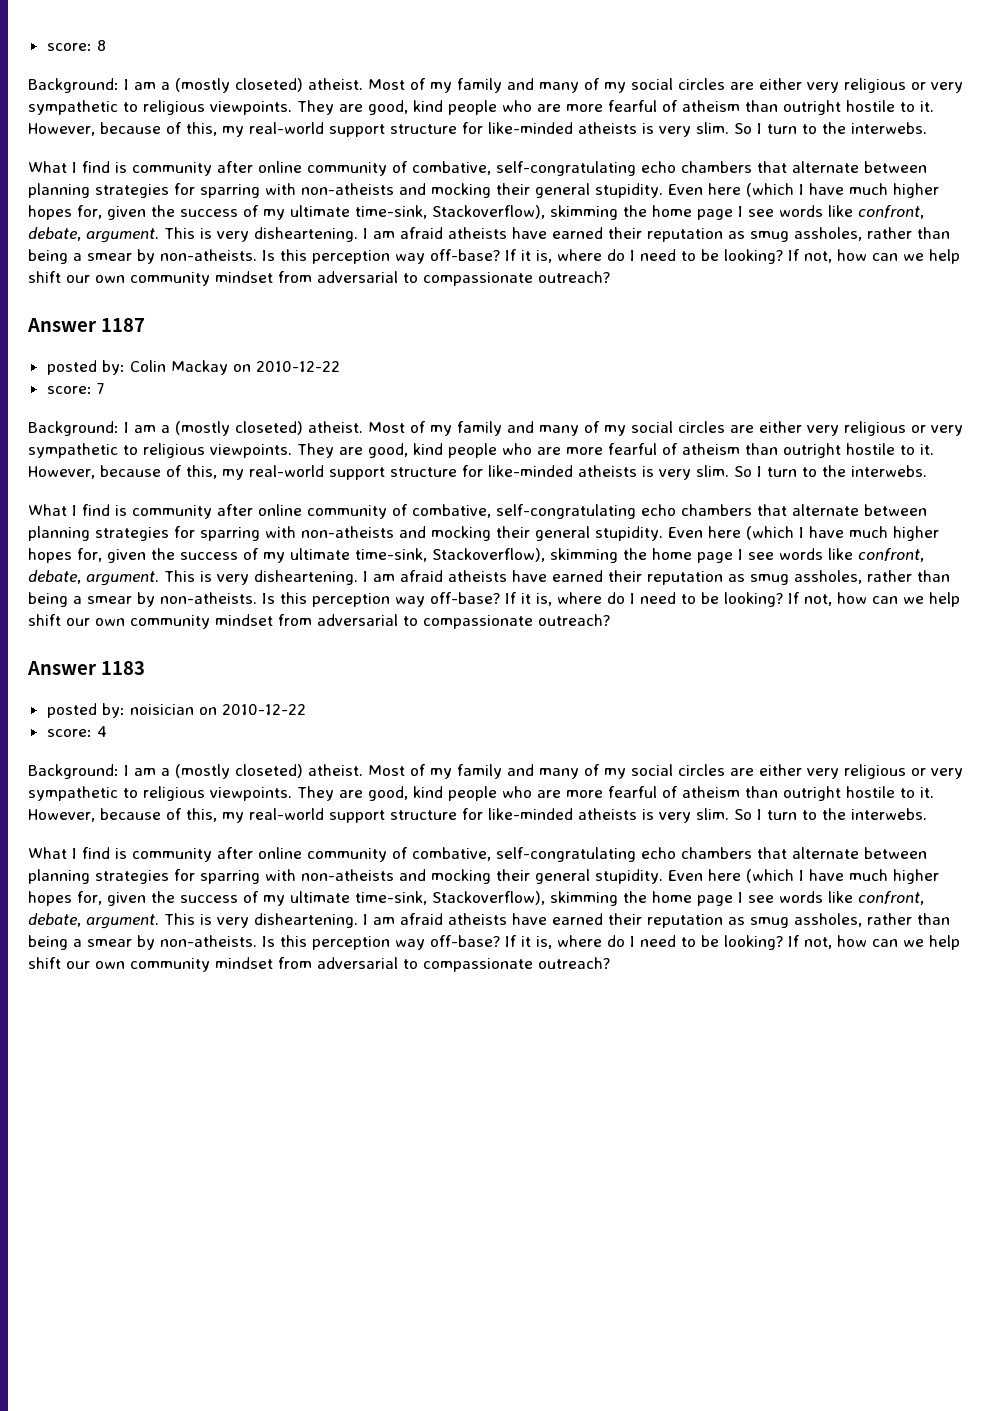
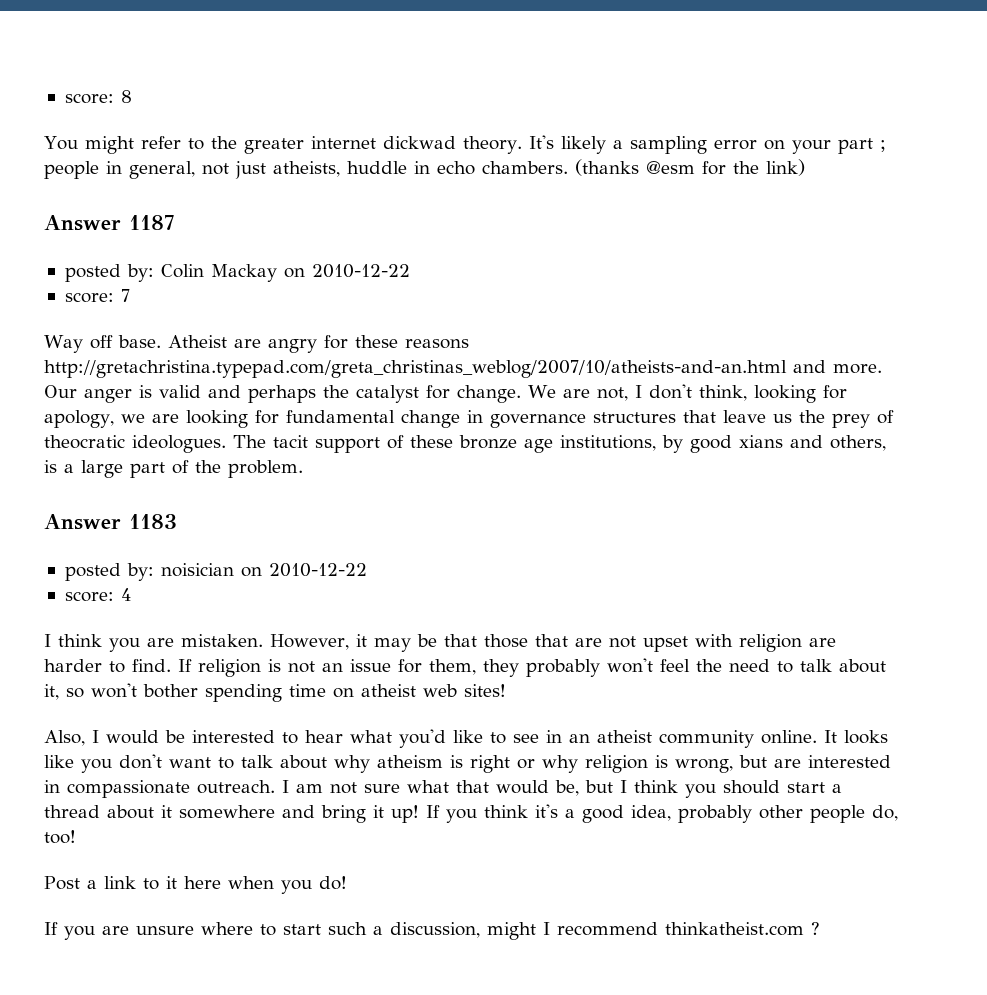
  score: 8
- Background: I am a (mostly closeted) atheist. Most of my family and many of my social circles are either very religious or very sympathetic to religious viewpoints. They are good, kind people who are more fearful of atheism than outright hostile to it. However, because of this, my real-world support structure for like-minded atheists is very slim. So I turn to the interwebs.
- What I find is community after online community of combative, self-congratulating echo chambers that alternate between planning strategies for sparring with non-atheists and mocking their general stupidity. Even here (which I have much higher hopes for, given the success of my ultimate time-sink, Stackoverflow), skimming the home page I see words like confront, debate, argument. This is very disheartening. I am afraid atheists have earned their reputation as smug assholes, rather than being a smear by non-atheists. Is this perception way off-base? If it is, where do I need to be looking? If not, how can we help shift our own community mindset from adversarial to compassionate outreach?
+ You might refer to the greater internet dickwad theory. It's likely a sampling error on your part ; people in general, not just atheists, huddle in echo chambers. (thanks @esm for the link)
  score: 7
- Background: I am a (mostly closeted) atheist. Most of my family and many of my social circles are either very religious or very sympathetic to religious viewpoints. They are good, kind people who are more fearful of atheism than outright hostile to it. However, because of this, my real-world support structure for like-minded atheists is very slim. So I turn to the interwebs.
- What I find is community after online community of combative, self-congratulating echo chambers that alternate between planning strategies for sparring with non-atheists and mocking their general stupidity. Even here (which I have much higher hopes for, given the success of my ultimate time-sink, Stackoverflow), skimming the home page I see words like confront, debate, argument. This is very disheartening. I am afraid atheists have earned their reputation as smug assholes, rather than being a smear by non-atheists. Is this perception way off-base? If it is, where do I need to be looking? If not, how can we help shift our own community mindset from adversarial to compassionate outreach?
+ Way off base. Atheist are angry for these reasons http://gretachristina.typepad.com/greta_christinas_weblog/2007/10/atheists-and-an.html and more. Our anger is valid and perhaps the catalyst for change. We are not, I don't think, looking for apology, we are looking for fundamental change in governance structures that leave us the prey of theocratic ideologues. The tacit support of these bronze age institutions, by good xians and others, is a large part of the problem.
  score: 4
- Background: I am a (mostly closeted) atheist. Most of my family and many of my social circles are either very religious or very sympathetic to religious viewpoints. They are good, kind people who are more fearful of atheism than outright hostile to it. However, because of this, my real-world support structure for like-minded atheists is very slim. So I turn to the interwebs.
- What I find is community after online community of combative, self-congratulating echo chambers that alternate between planning strategies for sparring with non-atheists and mocking their general stupidity. Even here (which I have much higher hopes for, given the success of my ultimate time-sink, Stackoverflow), skimming the home page I see words like confront, debate, argument. This is very disheartening. I am afraid atheists have earned their reputation as smug assholes, rather than being a smear by non-atheists. Is this perception way off-base? If it is, where do I need to be looking? If not, how can we help shift our own community mindset from adversarial to compassionate outreach?
+ I think you are mistaken. However, it may be that those that are not upset with religion are harder to find. If religion is not an issue for them, they probably won't feel the need to talk about it, so won't bother spending time on atheist web sites!
+ Also, I would be interested to hear what you'd like to see in an atheist community online. It looks like you don't want to talk about why atheism is right or why religion is wrong, but are interested in compassionate outreach. I am not sure what that would be, but I think you should start a thread about it somewhere and bring it up! If you think it's a good idea, probably other people do, too!
+ Post a link to it here when you do!
+ If you are unsure where to start such a discussion, might I recommend thinkatheist.com ?

